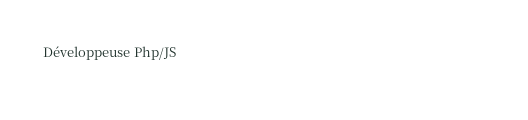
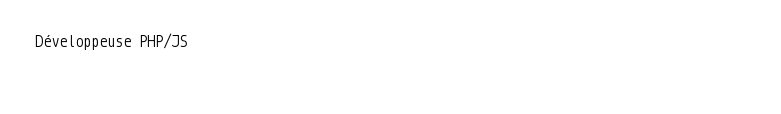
- Développeuse Php/JS
+ Développeuse PHP/JS

